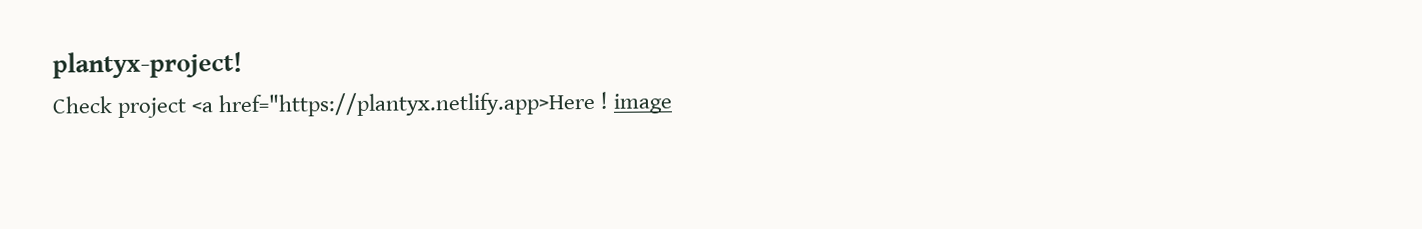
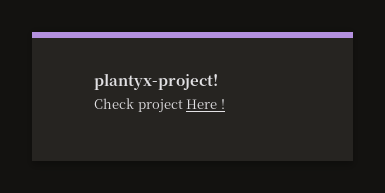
- Check project <a href="https://plantyx.netlify.app>Here ! image
+ Check project Here !

